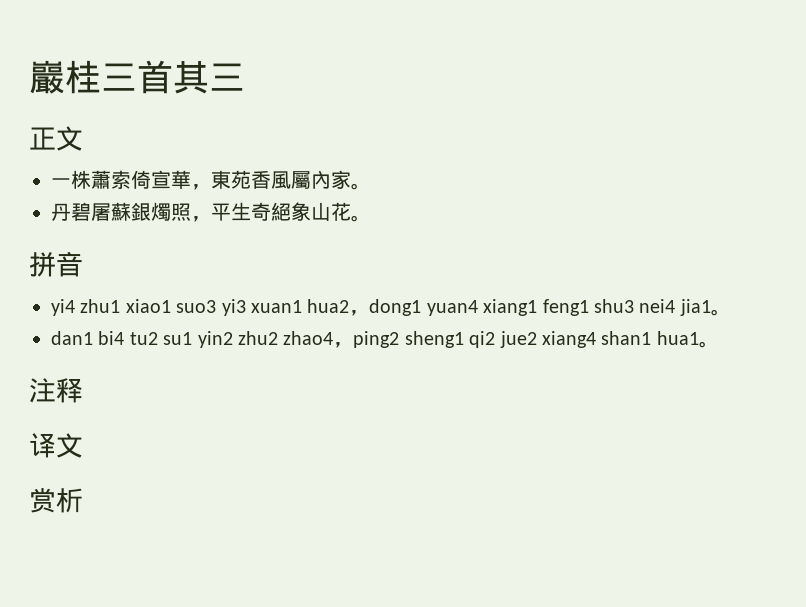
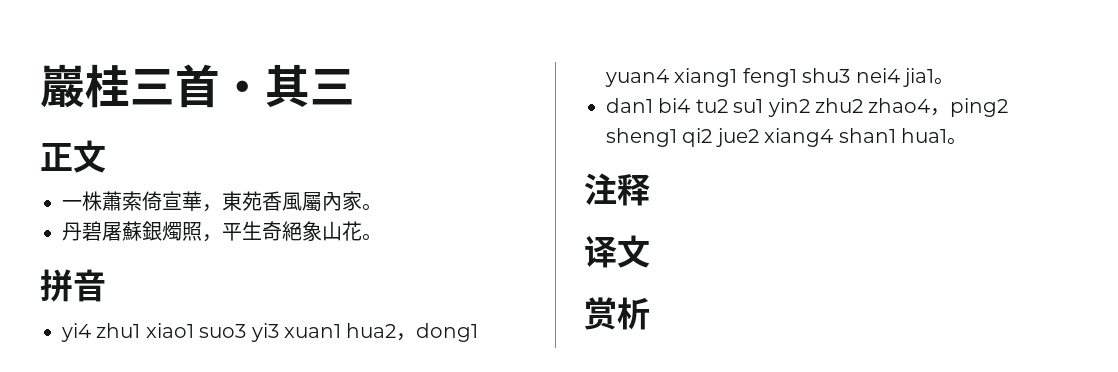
- 巖桂三首其三
+ 巖桂三首・其三

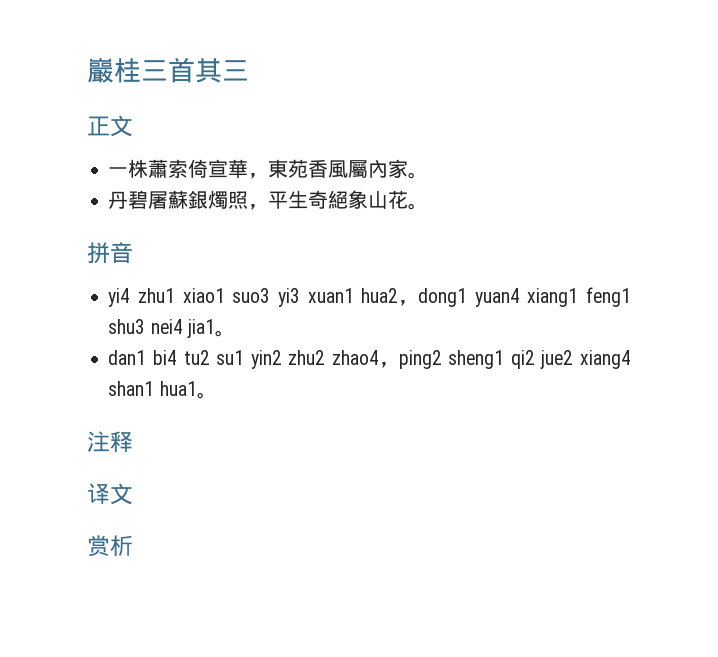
- 巖桂三首・其三
+ 巖桂三首其三

